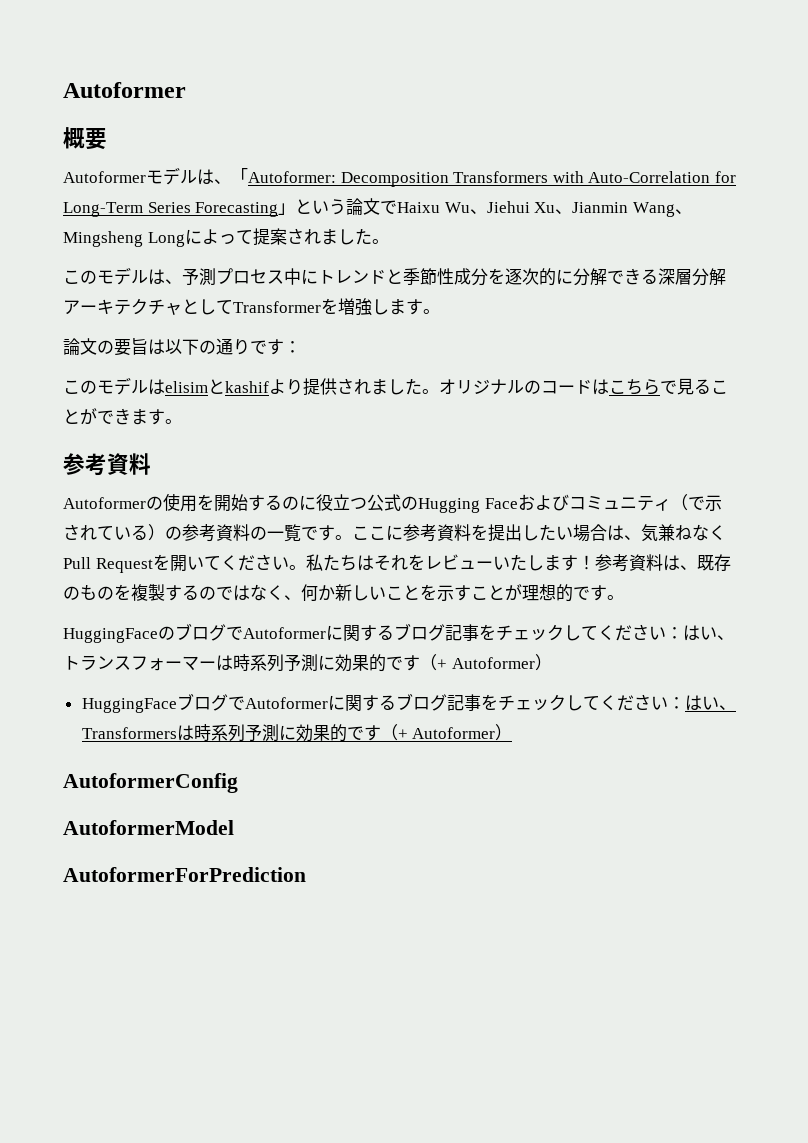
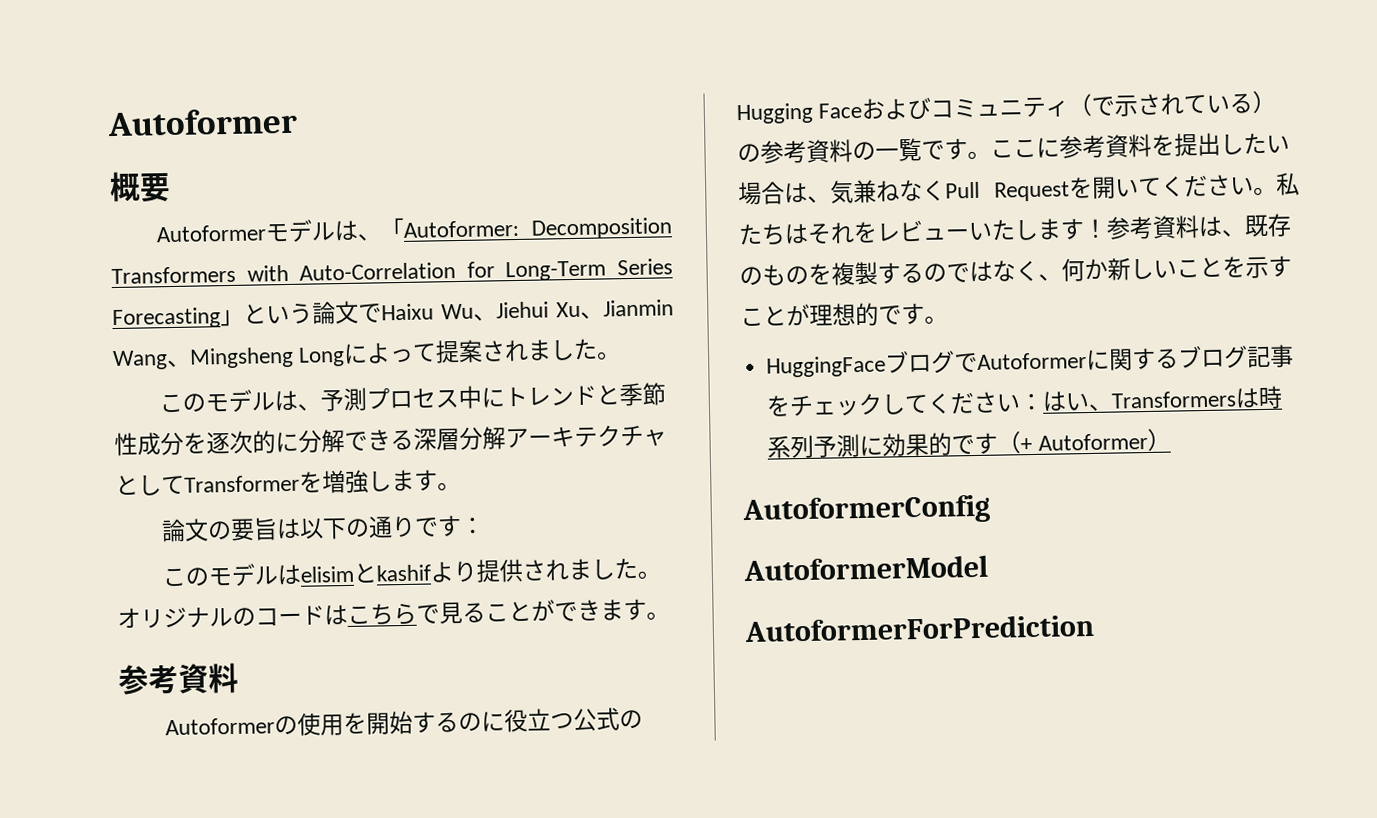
- HuggingFaceのブログでAutoformerに関するブログ記事をチェックしてください：はい、トランスフォーマーは時系列予測に効果的です（+ Autoformer）

